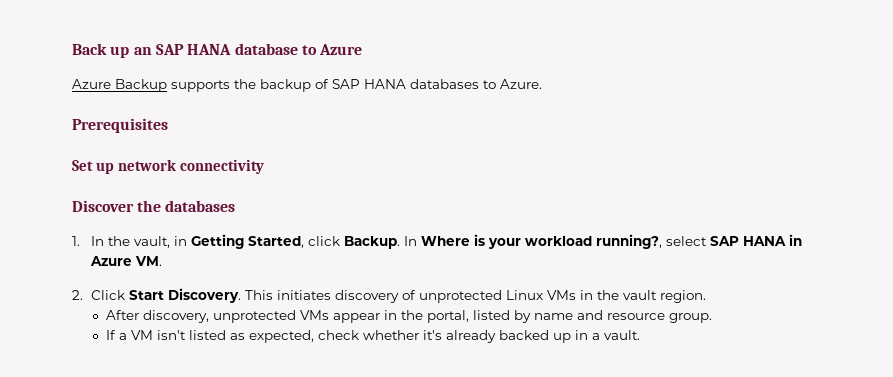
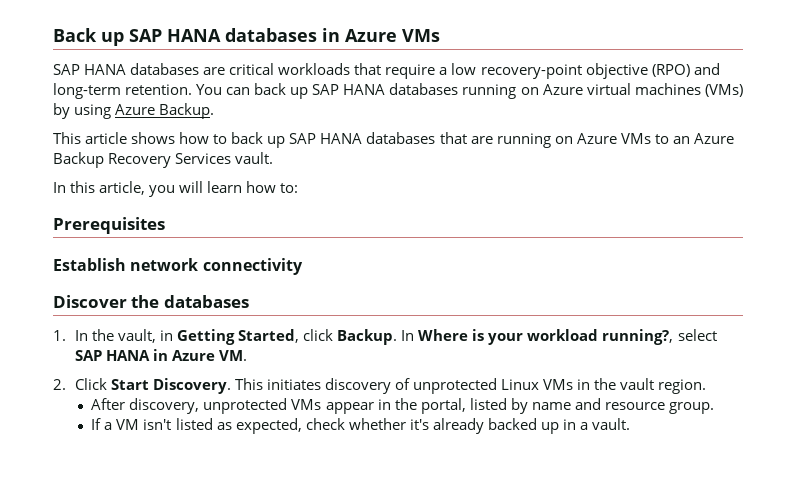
- Back up an SAP HANA database to Azure
- Azure Backup supports the backup of SAP HANA databases to Azure.
+ Back up SAP HANA databases in Azure VMs
+ SAP HANA databases are critical workloads that require a low recovery-point objective (RPO) and long-term retention. You can back up SAP HANA databases running on Azure virtual machines (VMs) by using Azure Backup.
+ This article shows how to back up SAP HANA databases that are running on Azure VMs to an Azure Backup Recovery Services vault.
+ In this article, you will learn how to:
- Set up network connectivity
+ Establish network connectivity

